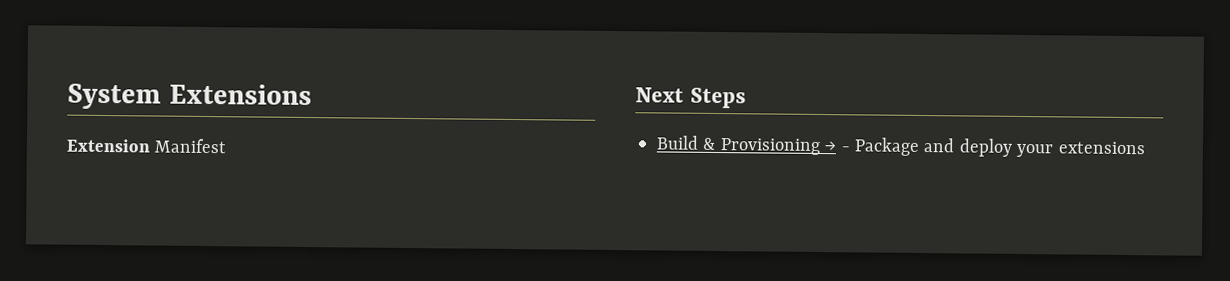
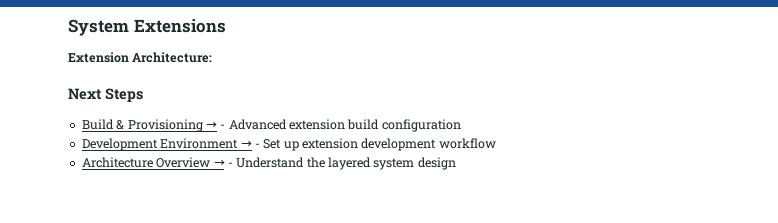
- Extension Manifest
+ Extension Architecture:
- Build & Provisioning → - Package and deploy your extensions
+ Build & Provisioning → - Advanced extension build configuration
+ Development Environment → - Set up extension development workflow
+ Architecture Overview → - Understand the layered system design

